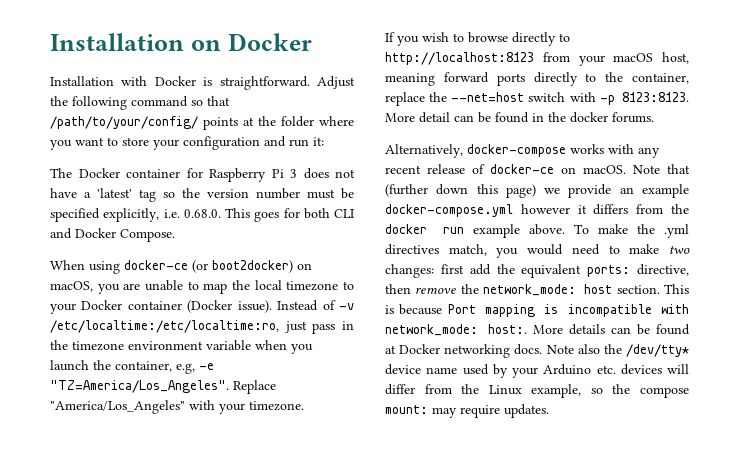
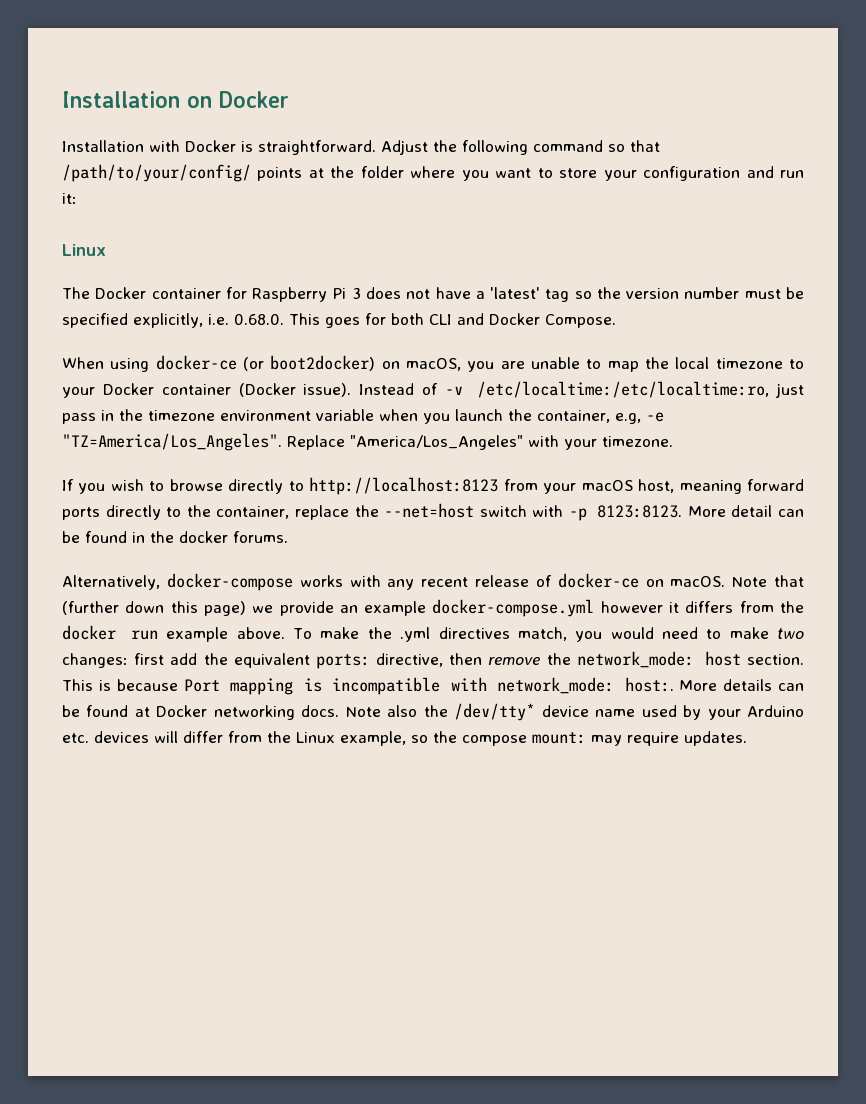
  Adjust the following command so that /path/to/your/config/ points at the folder where you want to store your configuration and run it:
+ Linux

